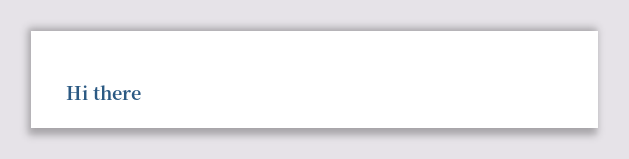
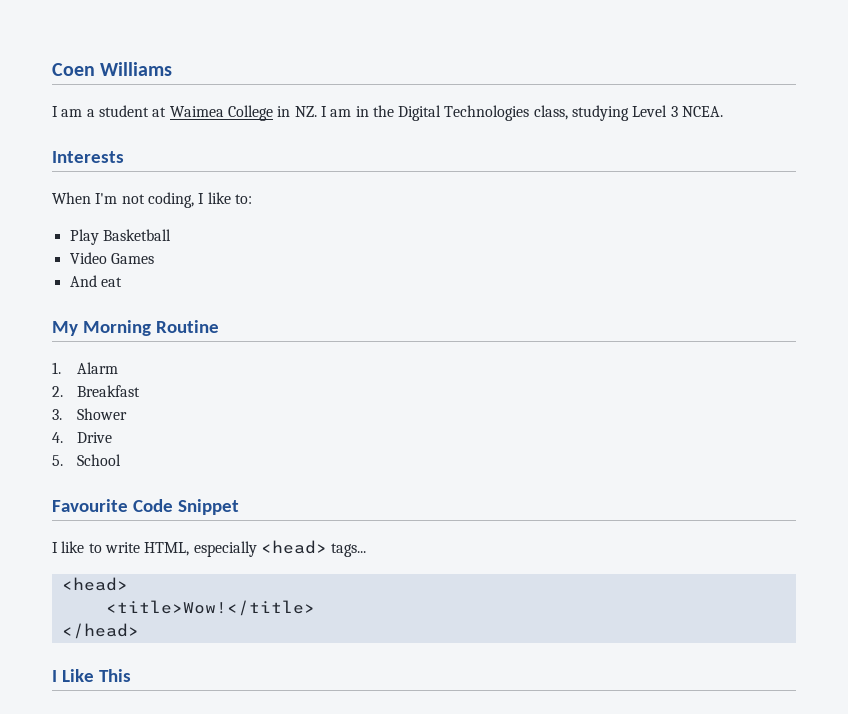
- Hi there
+ Coen Williams
+ I am a student at Waimea College in NZ. I am in the Digital Technologies class, studying Level 3 NCEA.
+ Interests
+ When I'm not coding, I like to:
+ Play Basketball
+ Video Games
+ And eat
+ My Morning Routine
+ 1. Alarm
+ 2. Breakfast
+ 3. Shower
+ 4. Drive
+ 5. School
+ Favourite Code Snippet
+ I like to write HTML, especially <head> tags...
+ <head>
+ <title>Wow!</title>
+ </head>
+ I Like This

